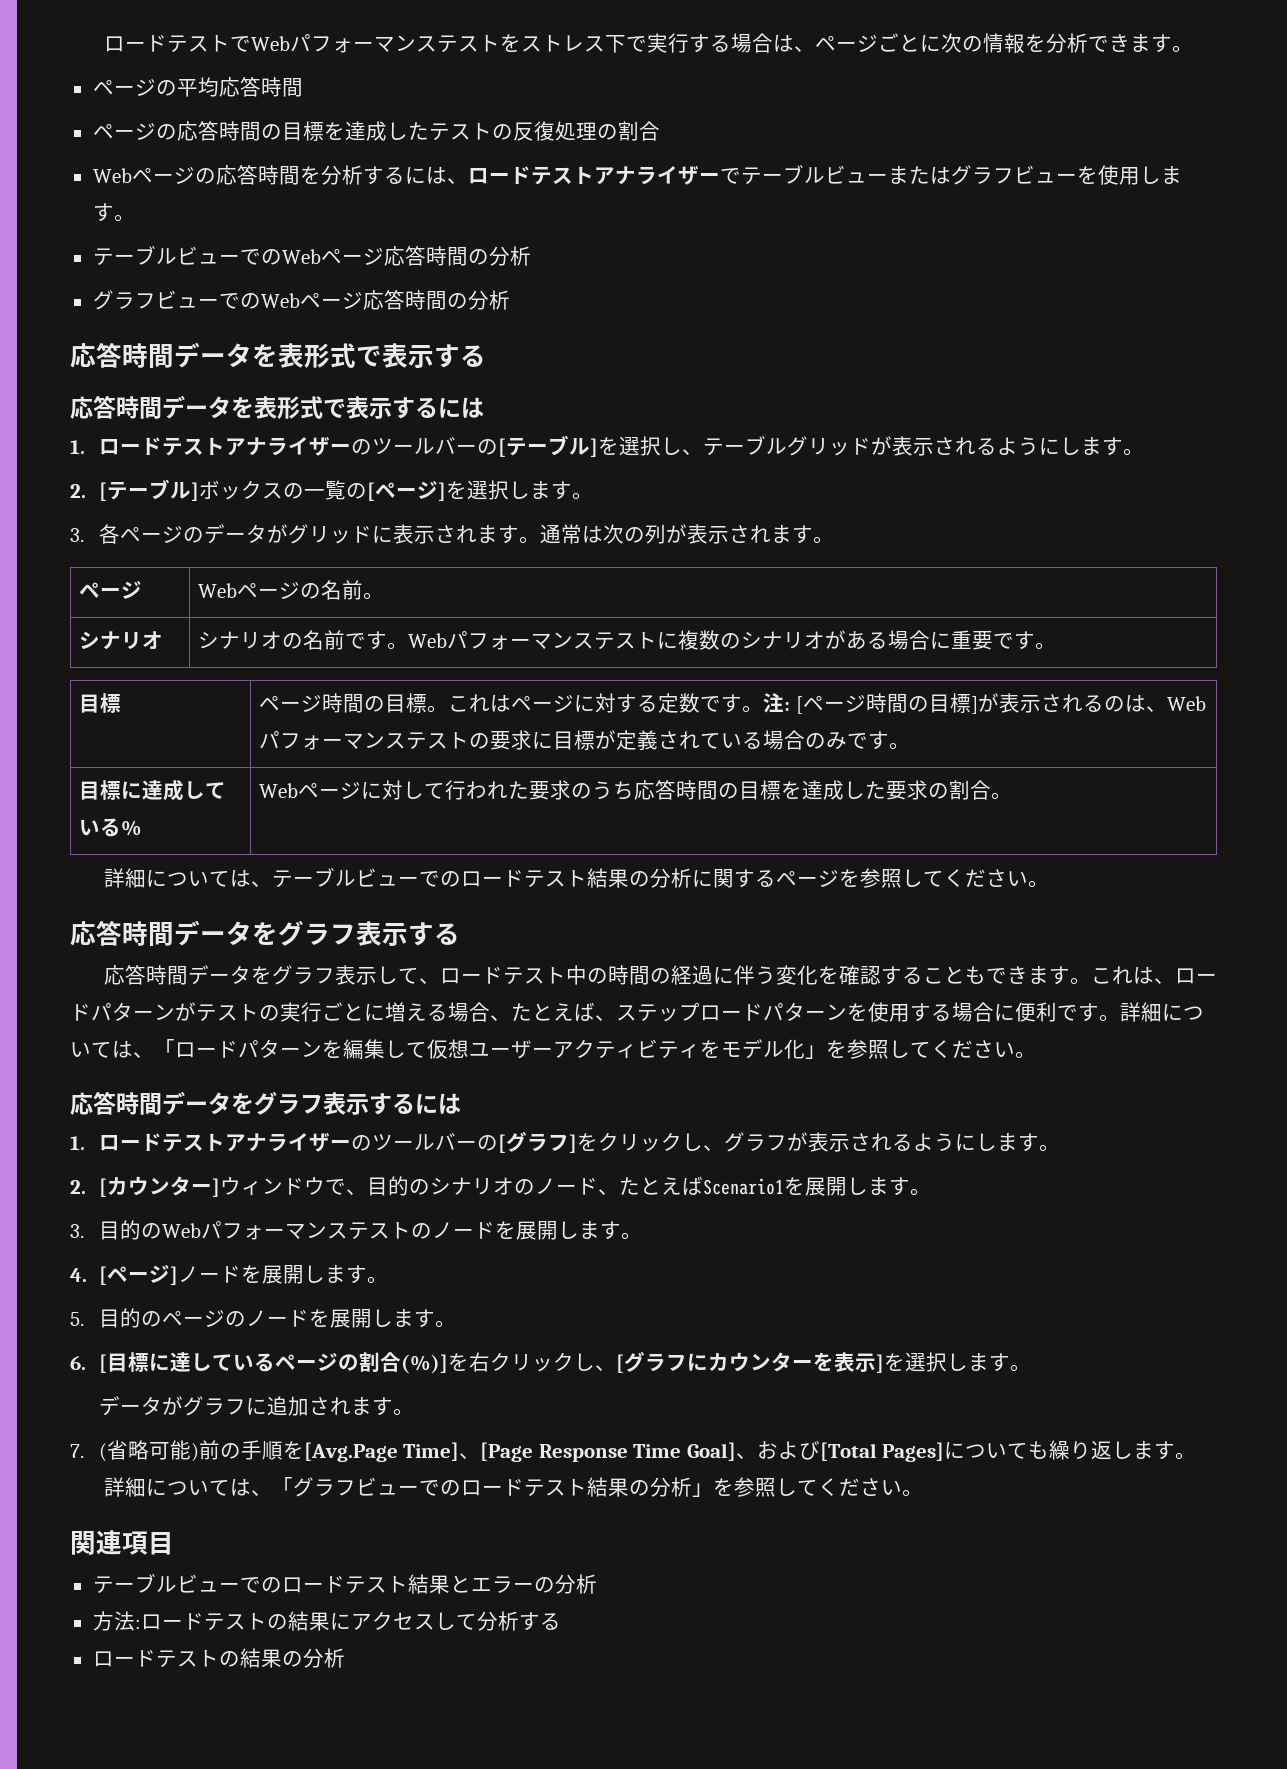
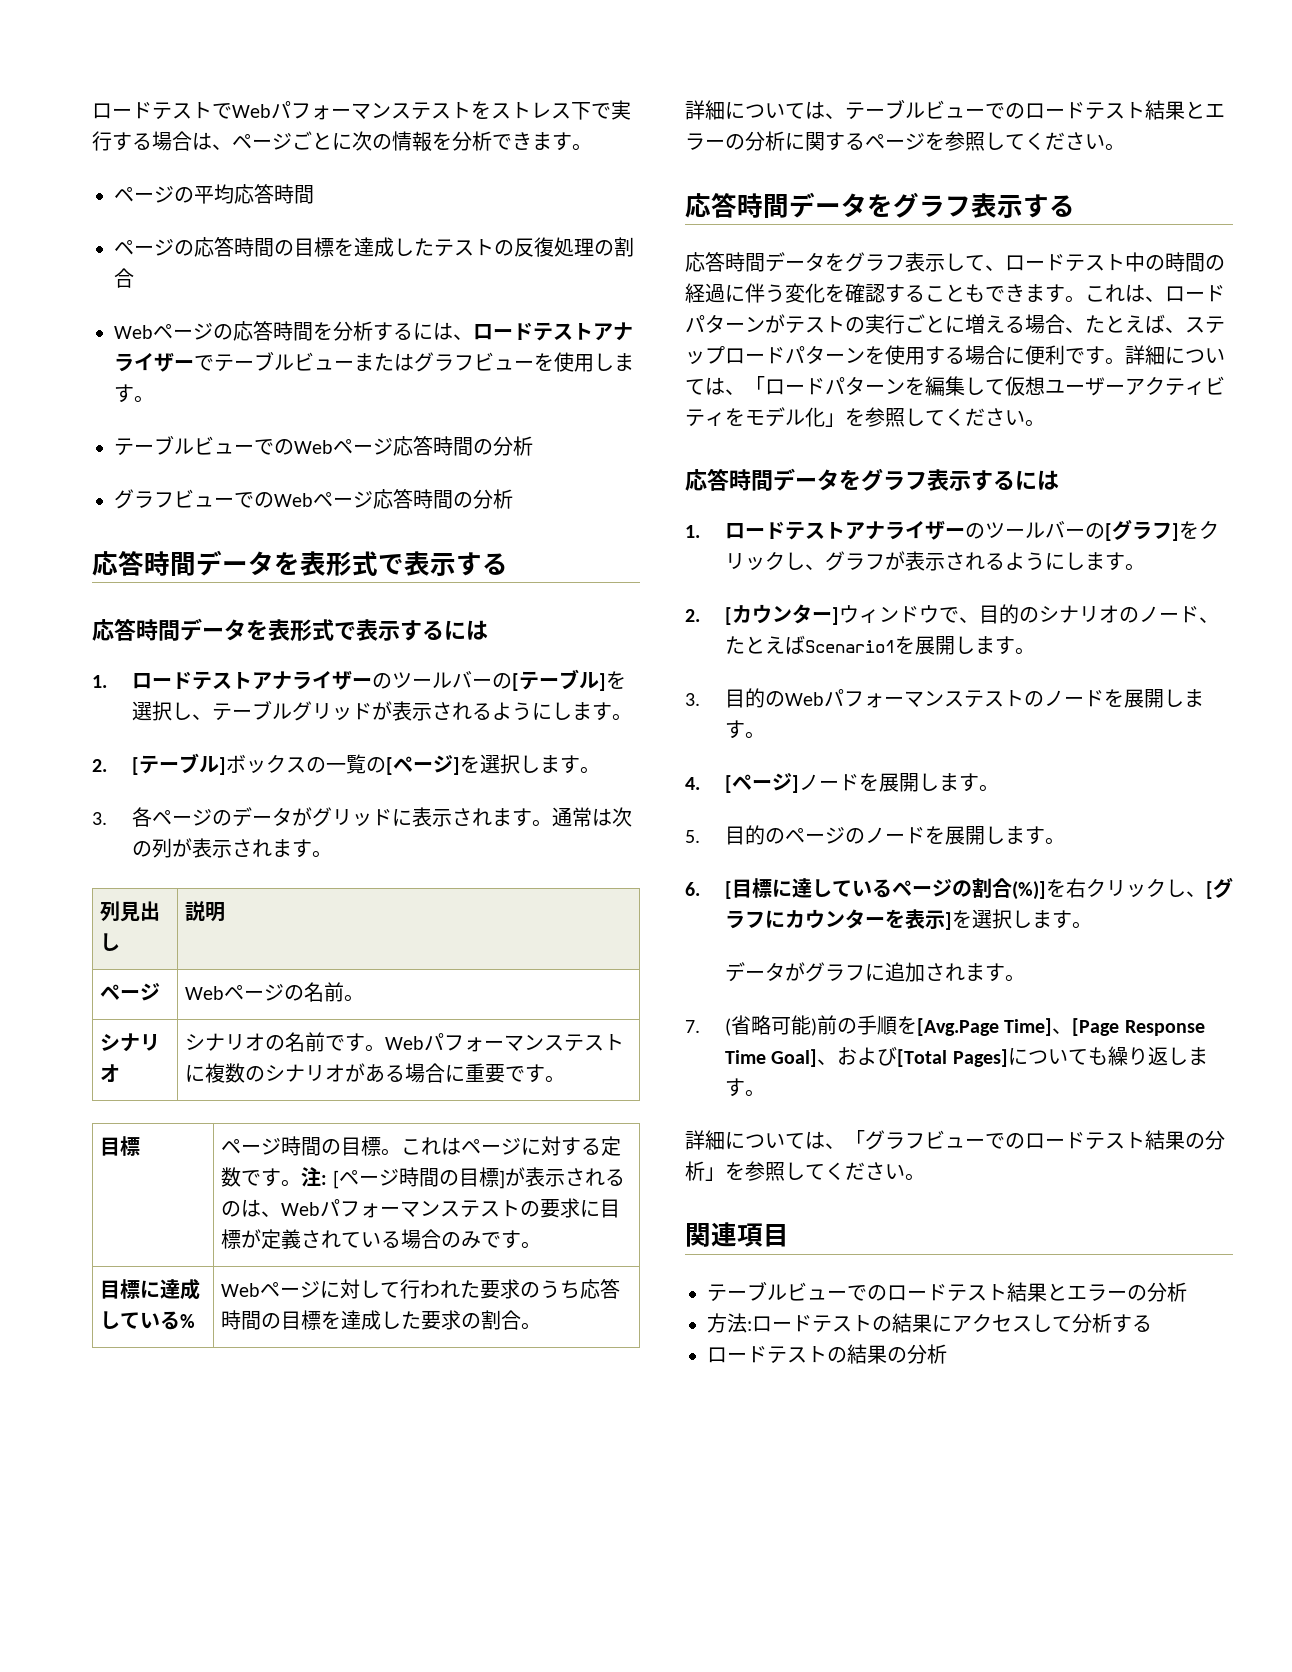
+ 列見出し | 説明
- 詳細については、テーブルビューでのロードテスト結果の分析に関するページを参照してください。
+ 詳細については、テーブルビューでのロードテスト結果とエラーの分析に関するページを参照してください。

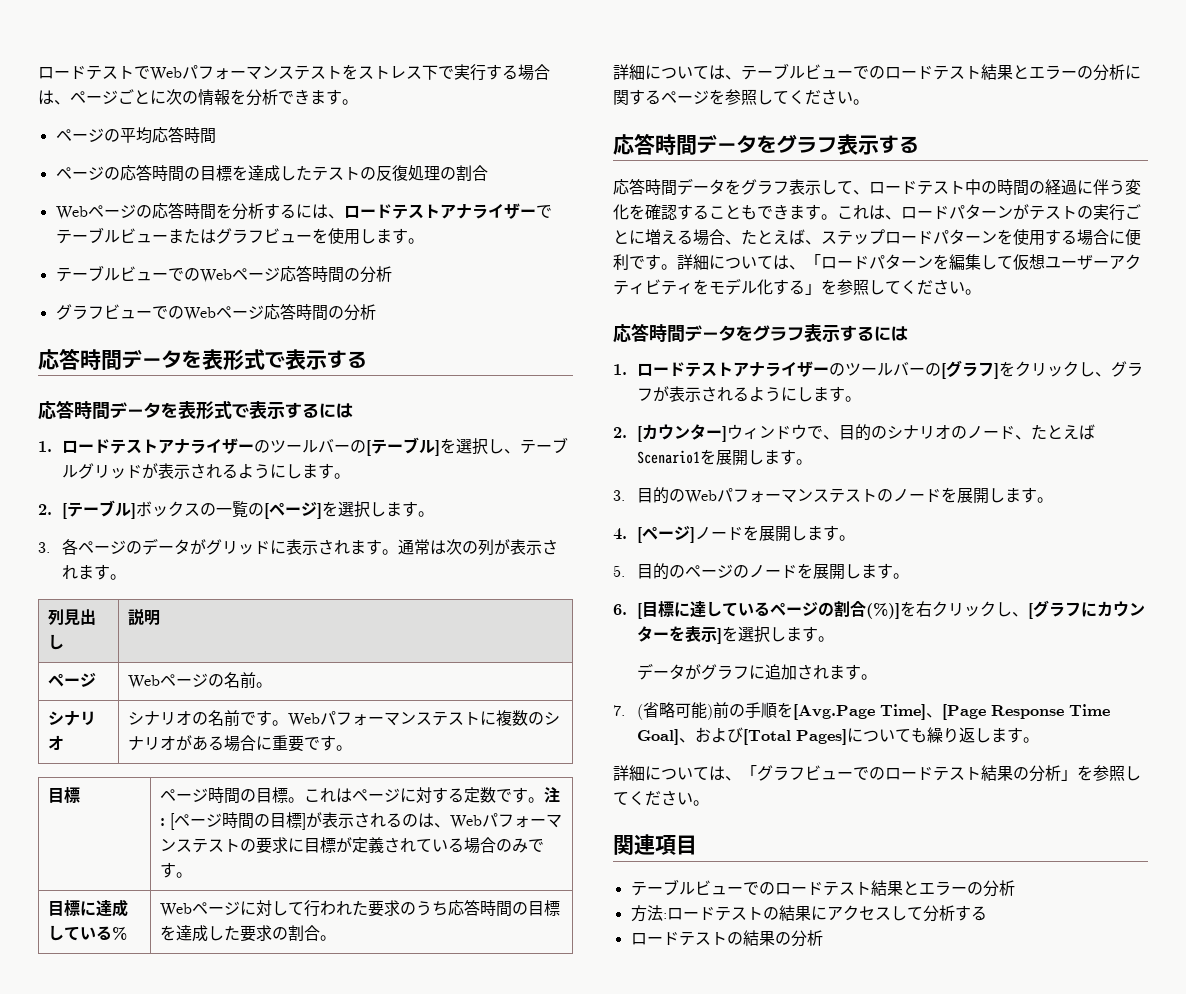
- 詳細については、「ロードパターンを編集して仮想ユーザーアクティビティをモデル化」を参照してください。
+ 詳細については、「ロードパターンを編集して仮想ユーザーアクティビティをモデル化する」を参照してください。

